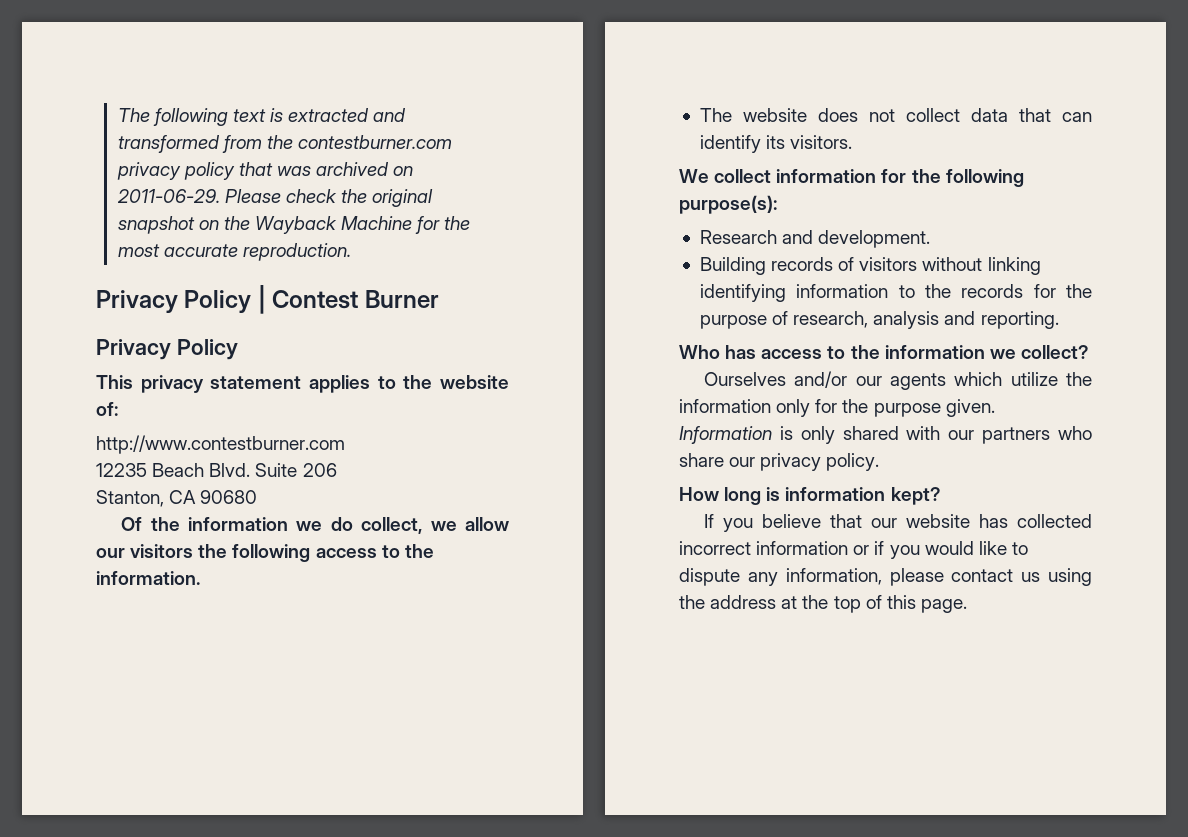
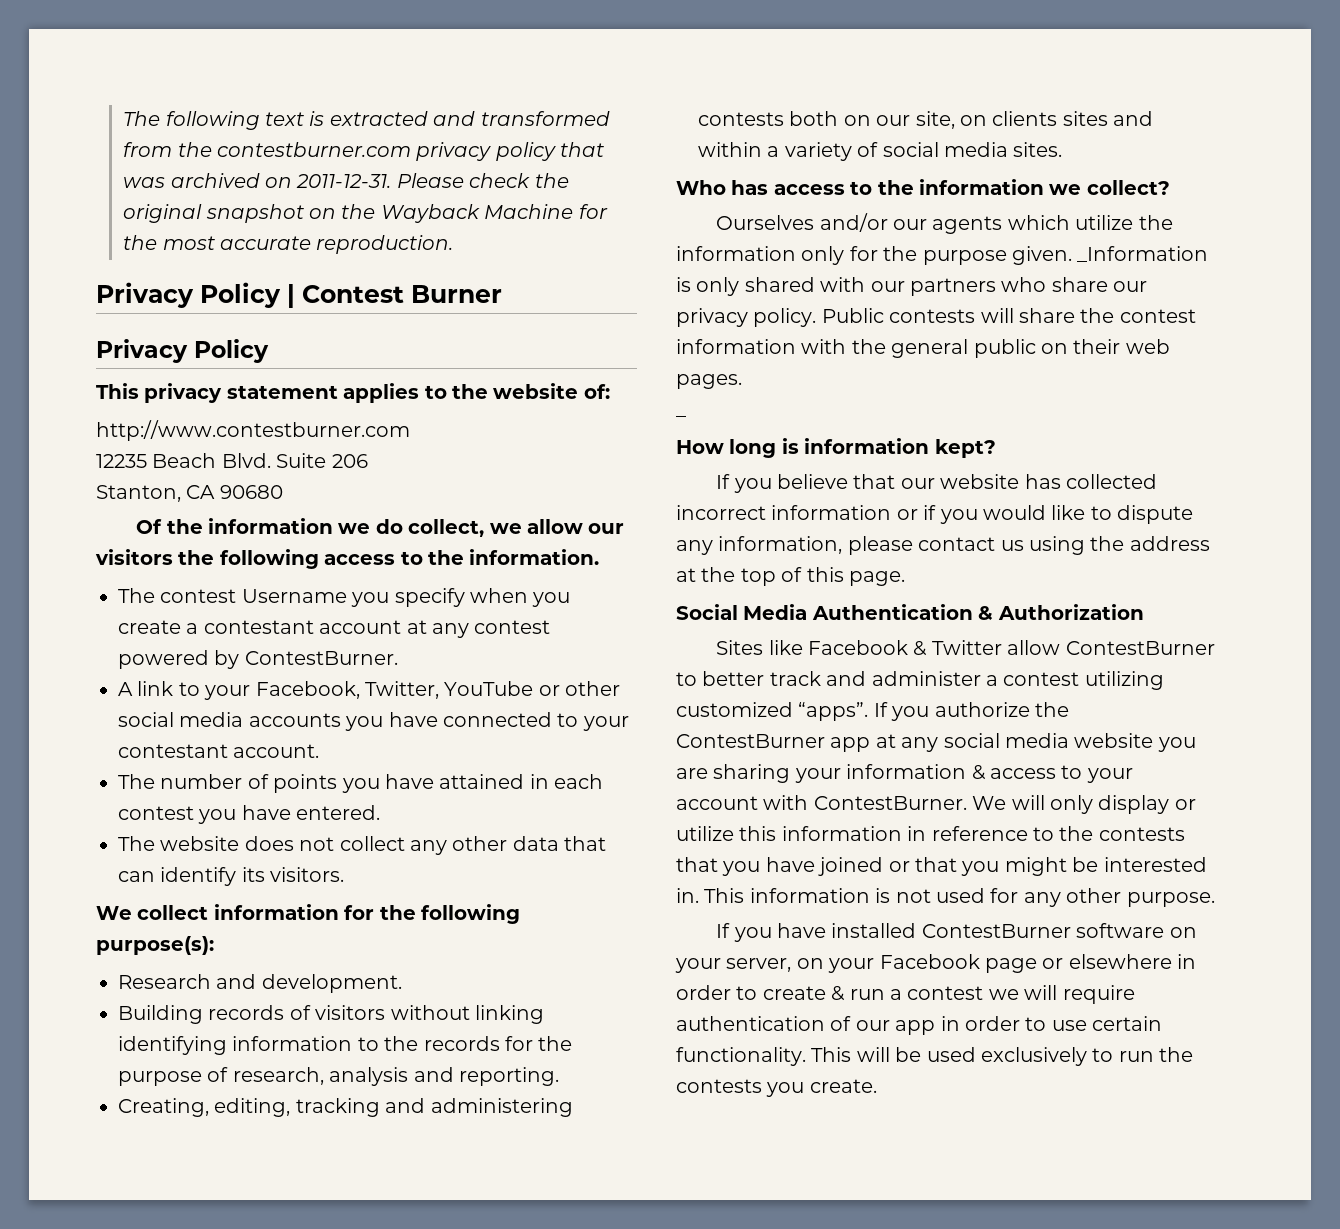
- The following text is extracted and transformed from the contestburner.com privacy policy that was archived on 2011-06-29.
+ The following text is extracted and transformed from the contestburner.com privacy policy that was archived on 2011-12-31.
+ The contest Username you specify when you create a contestant account at any contest powered by ContestBurner.
+ A link to your Facebook, Twitter, YouTube or other social media accounts you have connected to your contestant account.
+ The number of points you have attained in each contest you have entered.
- The website does not collect data that can identify its visitors.
+ The website does not collect any other data that can identify its visitors.
+ Creating, editing, tracking and administering contests both on our site, on clients sites and within a variety of social media sites.
- Information is only shared with our partners who share our privacy policy.
+ _Information is only shared with our partners who share our privacy policy. Public contests will share the contest information with the general public on their web pages.
+ _
+ Social Media Authentication & Authorization
+ Sites like Facebook & Twitter allow ContestBurner to better track and administer a contest utilizing customized “apps”. If you authorize the ContestBurner app at any social media website you are sharing your information & access to your account with ContestBurner. We will only display or utilize this information in reference to the contests that you have joined or that you might be interested in. This information is not used for any other purpose.
+ If you have installed ContestBurner software on your server, on your Facebook page or elsewhere in order to create & run a contest we will require authentication of our app in order to use certain functionality. This will be used exclusively to run the contests you create.

